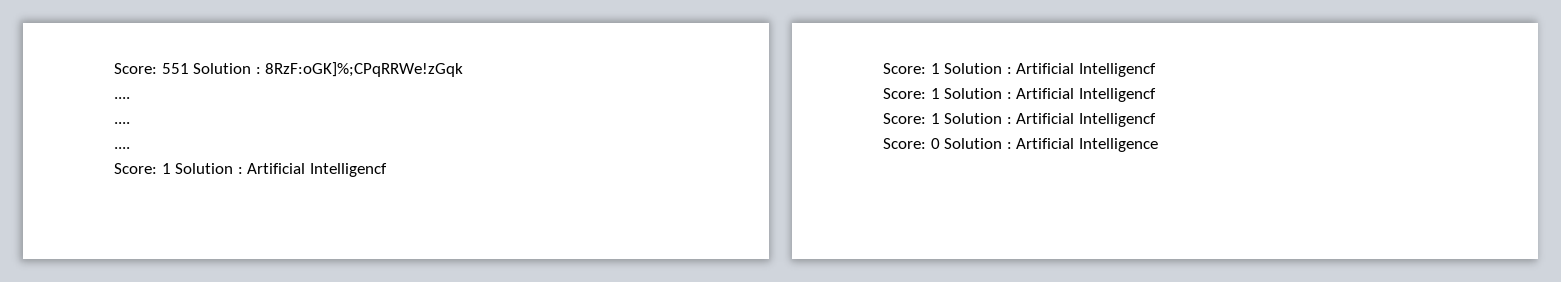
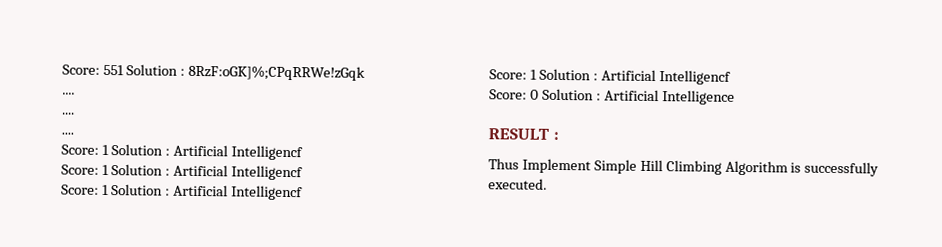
+ RESULT :
+ Thus Implement Simple Hill Climbing Algorithm is successfully executed.

